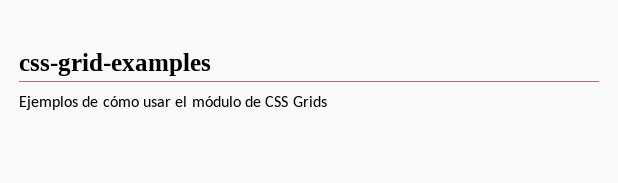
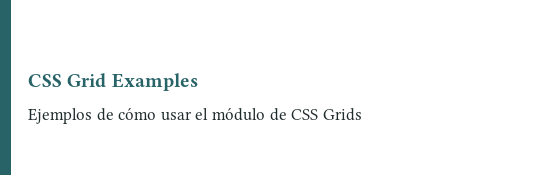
- css-grid-examples
+ CSS Grid Examples

